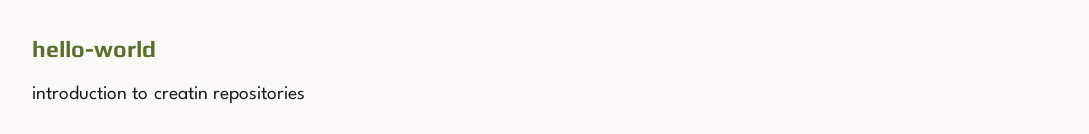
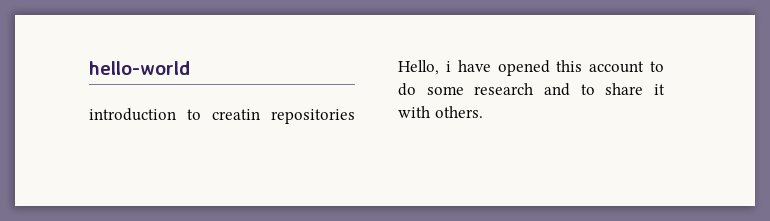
- introduction to creatin repositories
+ introduction to creatin repositories Hello, i have opened this account to do some research and to share it with others.

